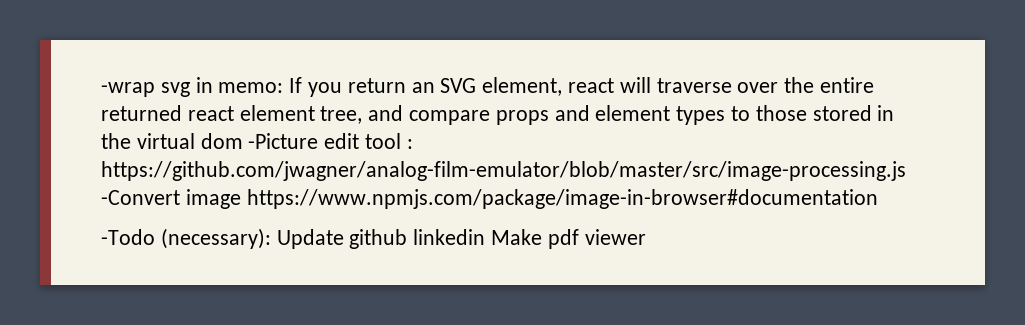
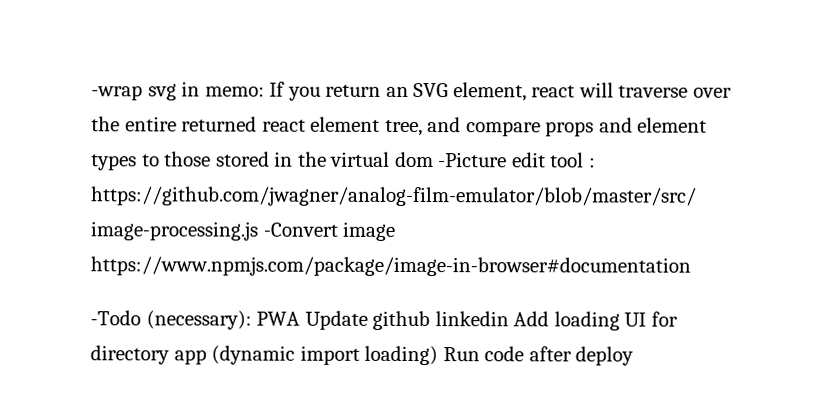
- -Todo (necessary): Update github linkedin Make pdf viewer
+ -Todo (necessary): PWA Update github linkedin Add loading UI for directory app (dynamic import loading) Run code after deploy

